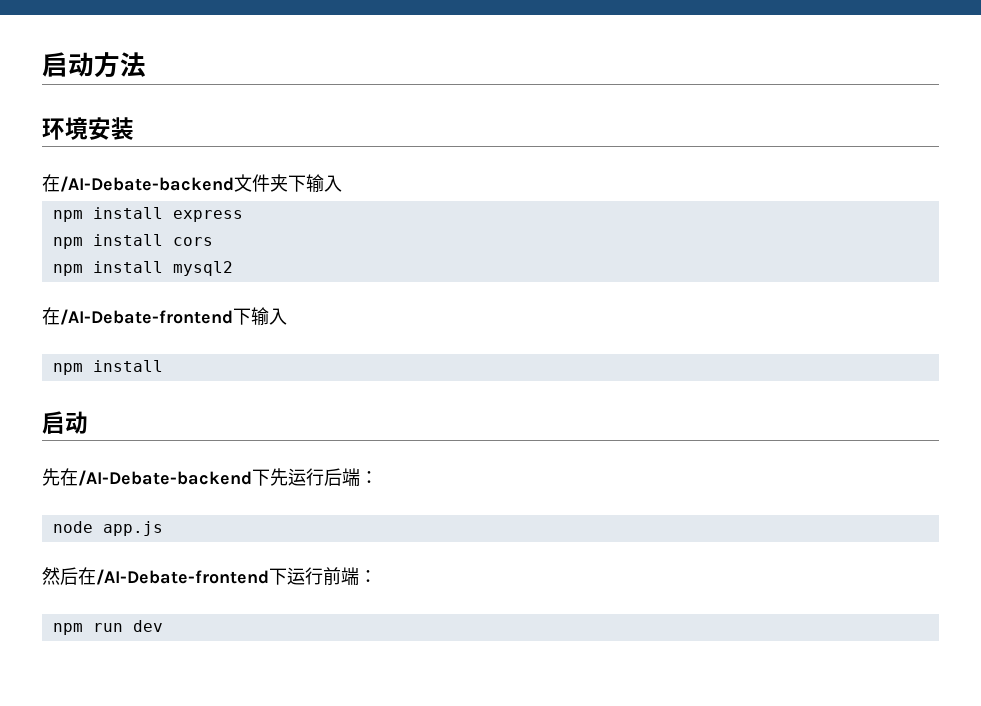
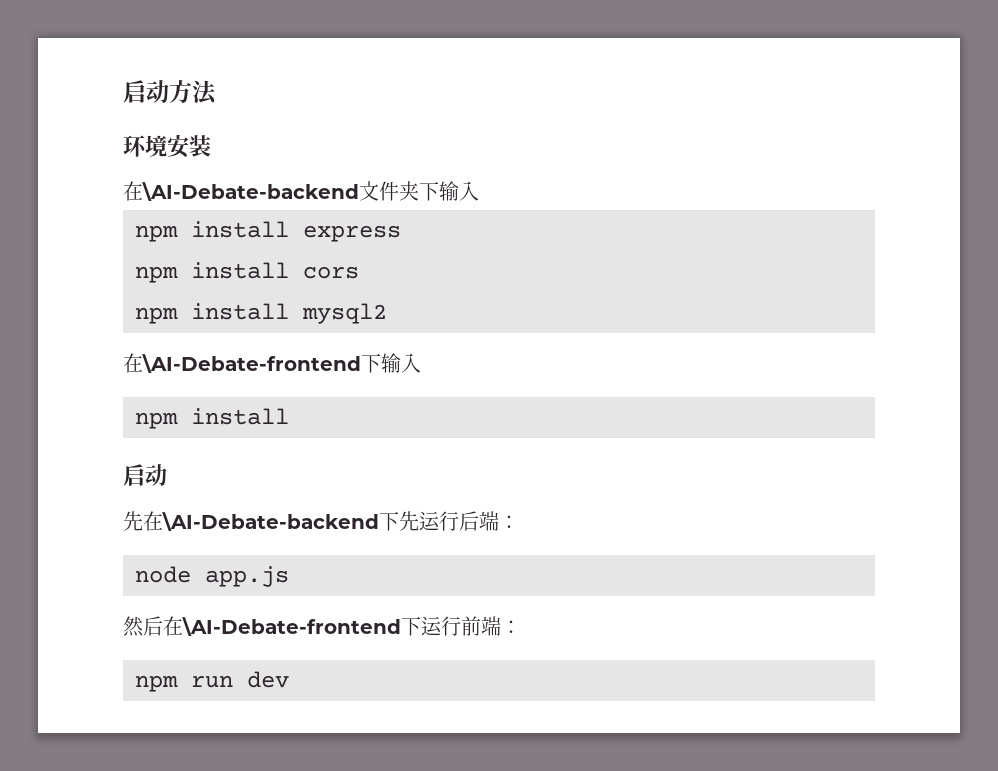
- 在/AI-Debate-backend文件夹下输入
+ 在\AI-Debate-backend文件夹下输入
- 在/AI-Debate-frontend下输入
+ 在\AI-Debate-frontend下输入
- 先在/AI-Debate-backend下先运行后端：
+ 先在\AI-Debate-backend下先运行后端：
- 然后在/AI-Debate-frontend下运行前端：
+ 然后在\AI-Debate-frontend下运行前端：

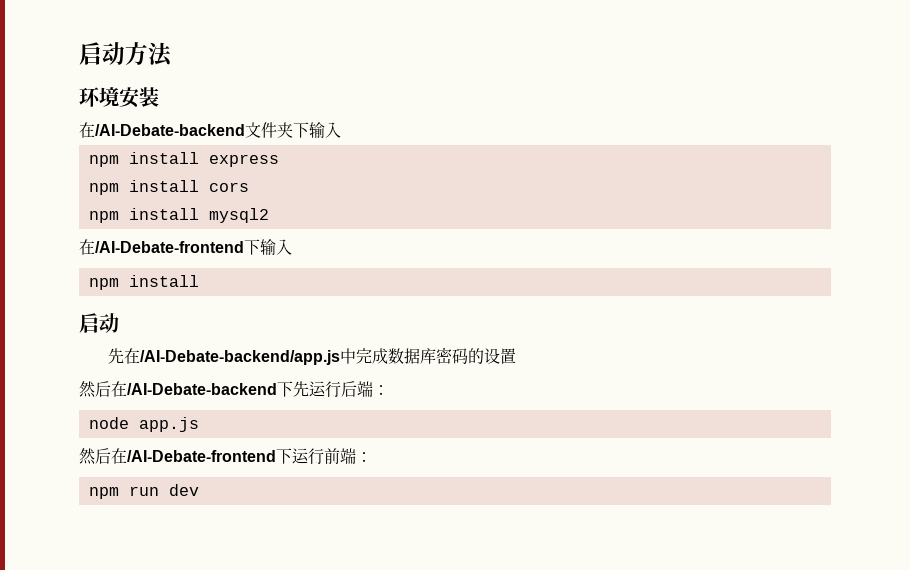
- 在\AI-Debate-backend文件夹下输入
+ 在/AI-Debate-backend文件夹下输入
- 在\AI-Debate-frontend下输入
+ 在/AI-Debate-frontend下输入
- 先在\AI-Debate-backend下先运行后端：
+ 先在/AI-Debate-backend/app.js中完成数据库密码的设置
+ 然后在/AI-Debate-backend下先运行后端：
- 然后在\AI-Debate-frontend下运行前端：
+ 然后在/AI-Debate-frontend下运行前端：

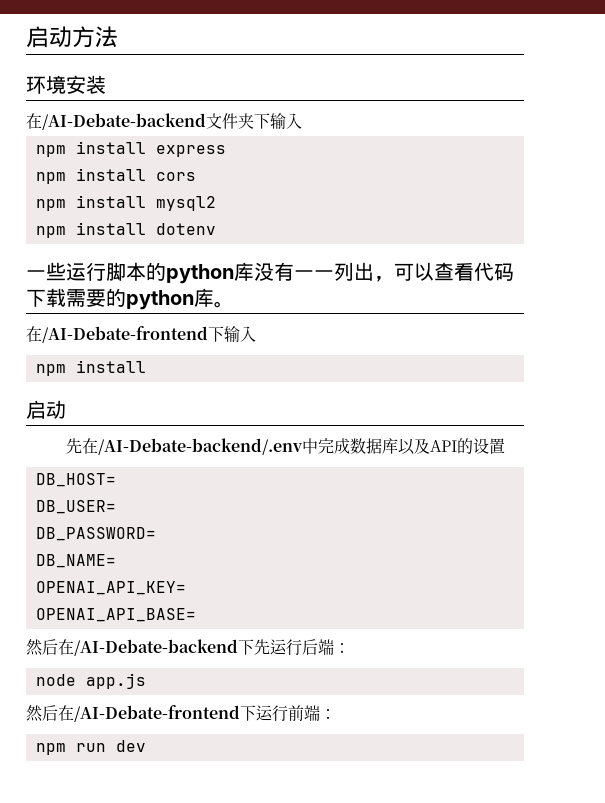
+ npm install dotenv
+ 一些运行脚本的python库没有一一列出，可以查看代码下载需要的python库。
- 先在/AI-Debate-backend/app.js中完成数据库密码的设置
+ 先在/AI-Debate-backend/.env中完成数据库以及API的设置
+ DB_HOST=
+ DB_USER=
+ DB_PASSWORD=
+ DB_NAME=
+ OPENAI_API_KEY=
+ OPENAI_API_BASE=

